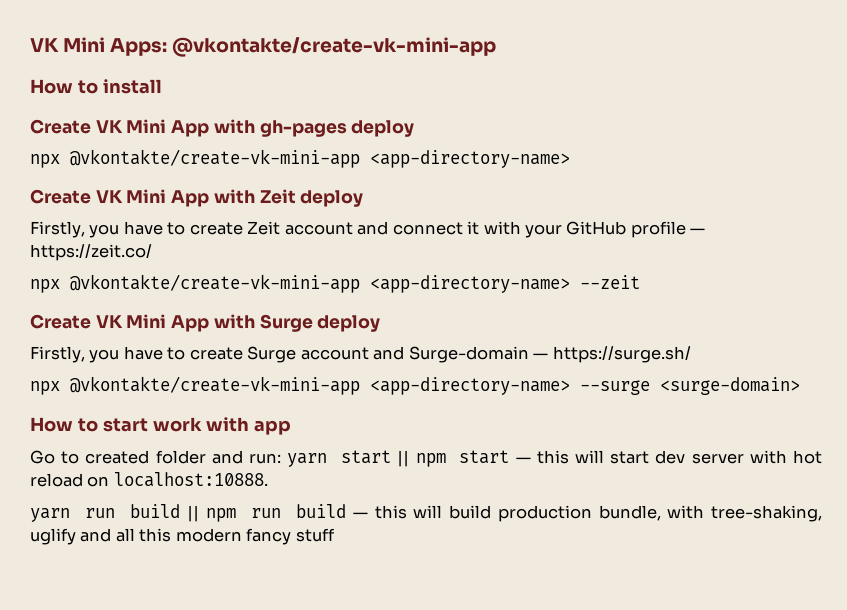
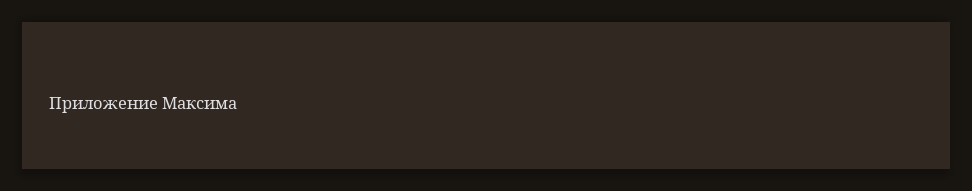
- VK Mini Apps: @vkontakte/create-vk-mini-app
- How to install
- Create VK Mini App with gh-pages deploy
- npx @vkontakte/create-vk-mini-app <app-directory-name>
- Create VK Mini App with Zeit deploy
- Firstly, you have to create Zeit account and connect it with your GitHub profile — https://zeit.co/
- npx @vkontakte/create-vk-mini-app <app-directory-name> --zeit
- Create VK Mini App with Surge deploy
- Firstly, you have to create Surge account and Surge-domain — https://surge.sh/
- npx @vkontakte/create-vk-mini-app <app-directory-name> --surge <surge-domain>
- How to start work with app
- Go to created folder and run: yarn start || npm start — this will start dev server with hot reload on localhost:10888.
- yarn run build || npm run build — this will build production bundle, with tree-shaking, uglify and all this modern fancy stuff
+ Приложение Максима

